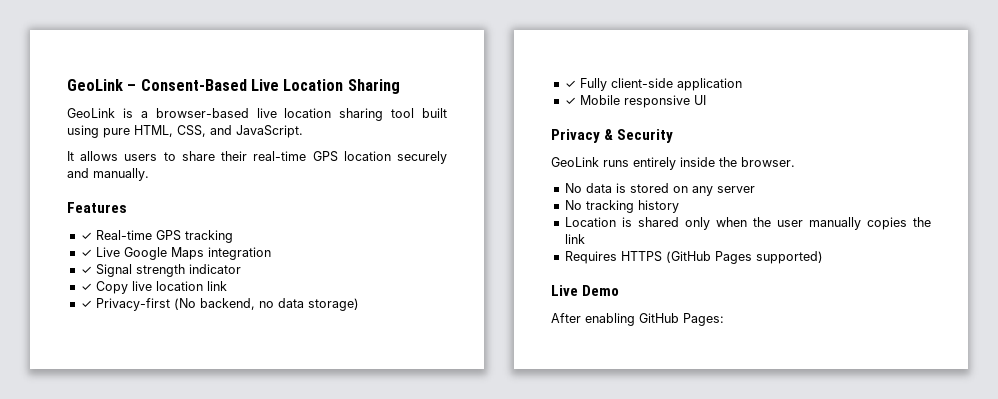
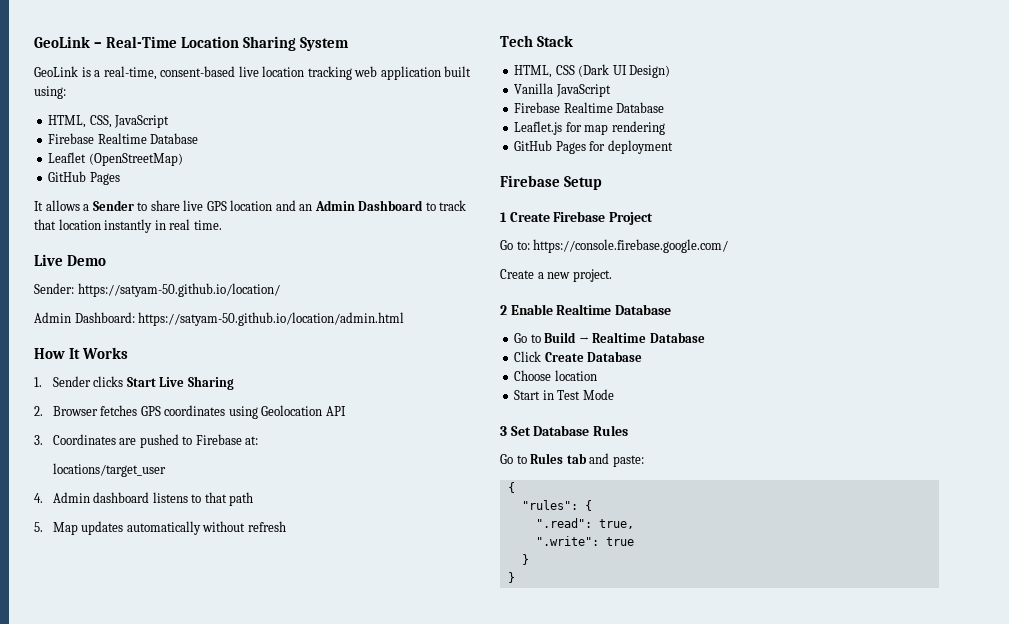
- GeoLink – Consent-Based Live Location Sharing
+ GeoLink – Real-Time Location Sharing System
- GeoLink is a browser-based live location sharing tool built using pure HTML, CSS, and JavaScript.
- It allows users to share their real-time GPS location securely and manually.
- Features
- ✓ Real-time GPS tracking
- ✓ Live Google Maps integration
- ✓ Signal strength indicator
- ✓ Copy live location link
- ✓ Privacy-first (No backend, no data storage)
- ✓ Fully client-side application
- ✓ Mobile responsive UI
- Privacy & Security
- GeoLink runs entirely inside the browser.
- No data is stored on any server
- No tracking history
- Location is shared only when the user manually copies the link
- Requires HTTPS (GitHub Pages supported)
+ GeoLink is a real-time, consent-based live location tracking web application built using:
+ HTML, CSS, JavaScript
+ Firebase Realtime Database
+ Leaflet (OpenStreetMap)
+ GitHub Pages
+ It allows a Sender to share live GPS location and an Admin Dashboard to track that location instantly in real time.
  Live Demo
- After enabling GitHub Pages:
+ Sender: https://satyam-50.github.io/location/
+ Admin Dashboard: https://satyam-50.github.io/location/admin.html
+ How It Works
+ 1. Sender clicks Start Live Sharing
+ 2. Browser fetches GPS coordinates using Geolocation API
+ 3. Coordinates are pushed to Firebase at:
+ locations/target_user
+ 4. Admin dashboard listens to that path
+ 5. Map updates automatically without refresh
+ Tech Stack
+ HTML, CSS (Dark UI Design)
+ Vanilla JavaScript
+ Firebase Realtime Database
+ Leaflet.js for map rendering
+ GitHub Pages for deployment
+ Firebase Setup
+ 1 Create Firebase Project
+ Go to: https://console.firebase.google.com/
+ Create a new project.
+ 2 Enable Realtime Database
+ Go to Build → Realtime Database
+ Click Create Database
+ Choose location
+ Start in Test Mode
+ 3 Set Database Rules
+ Go to Rules tab and paste:
+ {
+ "rules": {
+ ".read": true,
+ ".write": true
+ }
+ }

